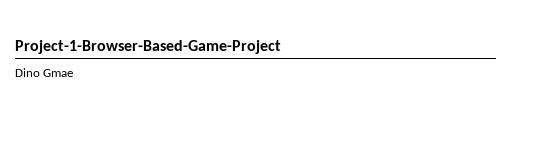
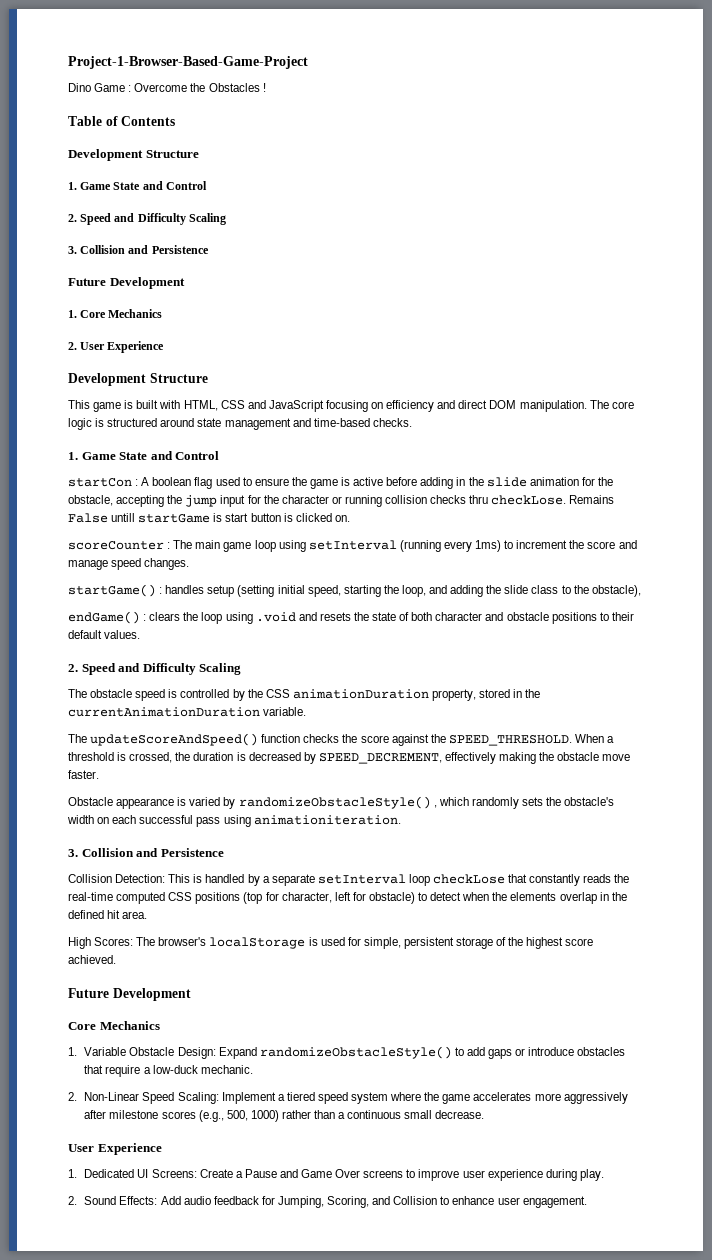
- Dino Gmae
+ Dino Game : Overcome the Obstacles !
+ Table of Contents
+ Development Structure
+ 1. Game State and Control
+ 2. Speed and Difficulty Scaling
+ 3. Collision and Persistence
+ Future Development
+ 1. Core Mechanics
+ 2. User Experience
+ Development Structure
+ This game is built with HTML, CSS and JavaScript focusing on efficiency and direct DOM manipulation. The core logic is structured around state management and time-based checks.
+ 1. Game State and Control
+ startCon : A boolean flag used to ensure the game is active before adding in the slide animation for the obstacle, accepting the jump input for the character or running collision checks thru checkLose. Remains False untill startGame is start button is clicked on.
+ scoreCounter : The main game loop using setInterval (running every 1ms) to increment the score and manage speed changes.
+ startGame() : handles setup (setting initial speed, starting the loop, and adding the slide class to the obstacle),
+ endGame() : clears the loop using .void and resets the state of both character and obstacle positions to their default values.
+ 2. Speed and Difficulty Scaling
+ The obstacle speed is controlled by the CSS animationDuration property, stored in the currentAnimationDuration variable.
+ The updateScoreAndSpeed() function checks the score against the SPEED_THRESHOLD. When a threshold is crossed, the duration is decreased by SPEED_DECREMENT, effectively making the obstacle move faster.
+ Obstacle appearance is varied by randomizeObstacleStyle() , which randomly sets the obstacle's width on each successful pass using animationiteration.
+ 3. Collision and Persistence
+ Collision Detection: This is handled by a separate setInterval loop checkLose that constantly reads the real-time computed CSS positions (top for character, left for obstacle) to detect when the elements overlap in the defined hit area.
+ High Scores: The browser's localStorage is used for simple, persistent storage of the highest score achieved.
+ Future Development
+ Core Mechanics
+ 1. Variable Obstacle Design: Expand randomizeObstacleStyle() to add gaps or introduce obstacles that require a low-duck mechanic.
+ 2. Non-Linear Speed Scaling: Implement a tiered speed system where the game accelerates more aggressively after milestone scores (e.g., 500, 1000) rather than a continuous small decrease.
+ User Experience
+ 1. Dedicated UI Screens: Create a Pause and Game Over screens to improve user experience during play.
+ 2. Sound Effects: Add audio feedback for Jumping, Scoring, and Collision to enhance user engagement.

